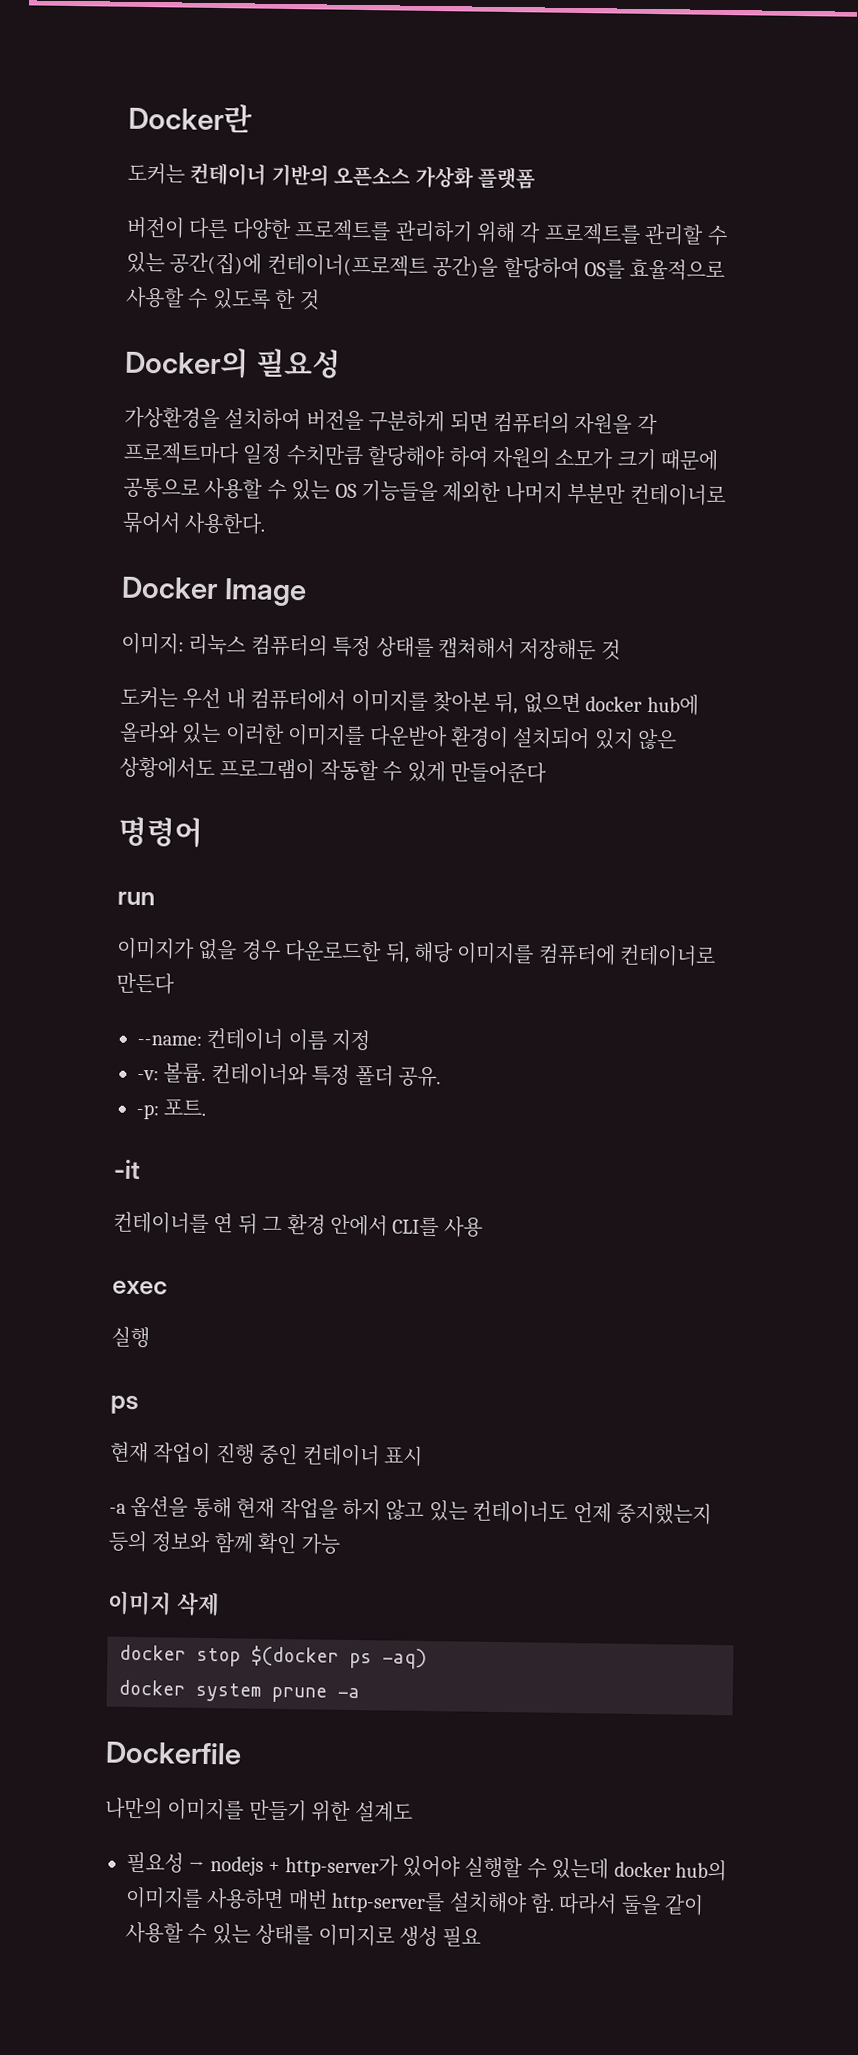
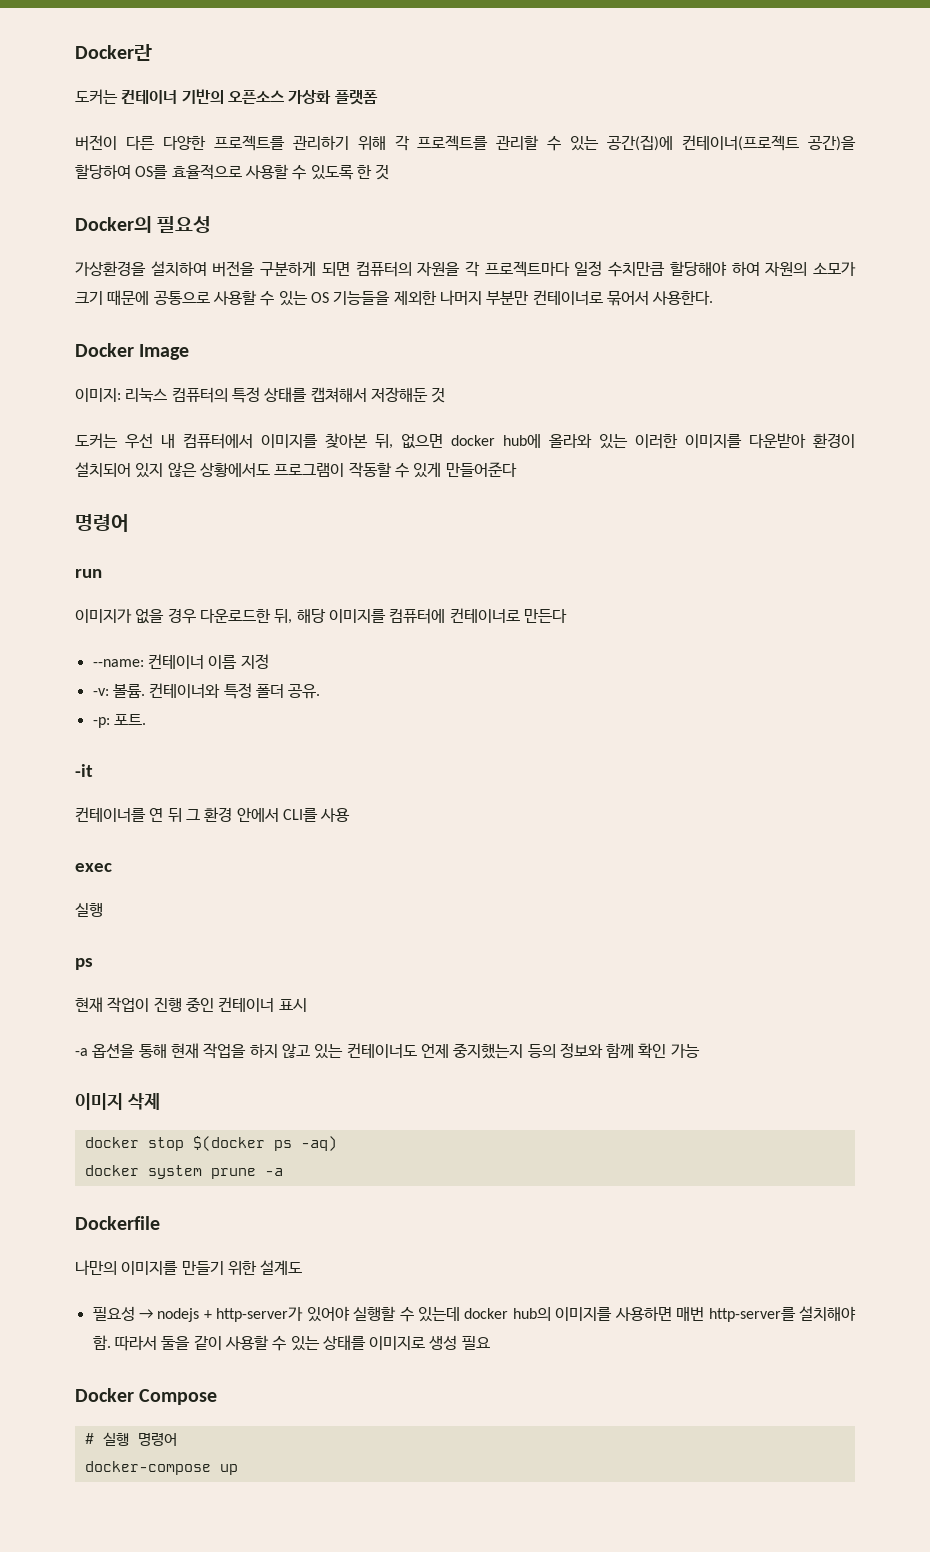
+ Docker Compose
+ # 실행 명령어
+ docker-compose up

